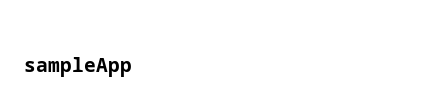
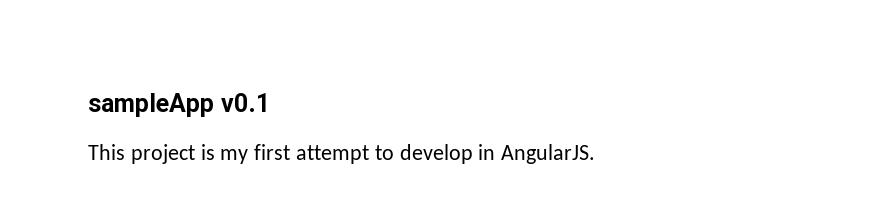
- sampleApp
+ sampleApp v0.1
+ This project is my first attempt to develop in AngularJS.

